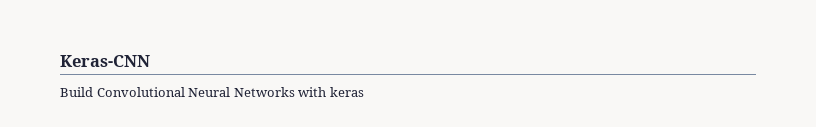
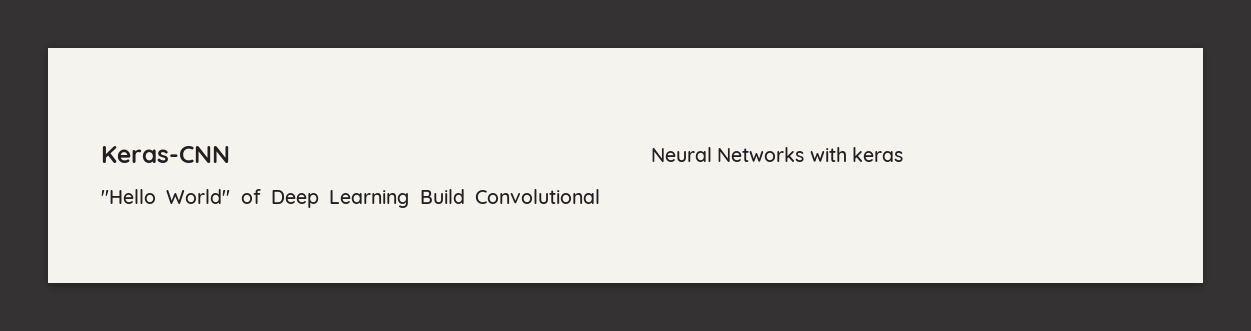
- Build Convolutional Neural Networks with keras
+ "Hello World" of Deep Learning Build Convolutional Neural Networks with keras

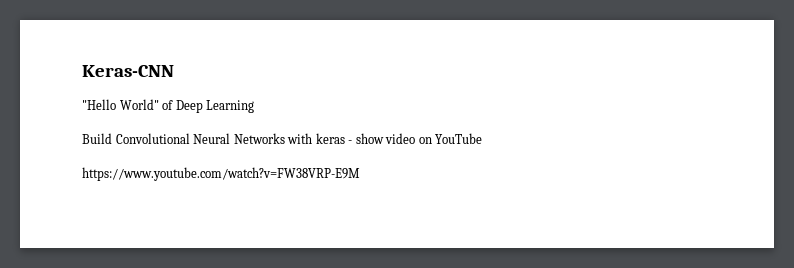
- "Hello World" of Deep Learning Build Convolutional Neural Networks with keras
+ "Hello World" of Deep Learning
+ Build Convolutional Neural Networks with keras - show video on YouTube
+ https://www.youtube.com/watch?v=FW38VRP-E9M

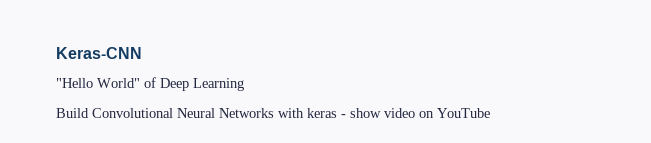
- https://www.youtube.com/watch?v=FW38VRP-E9M

